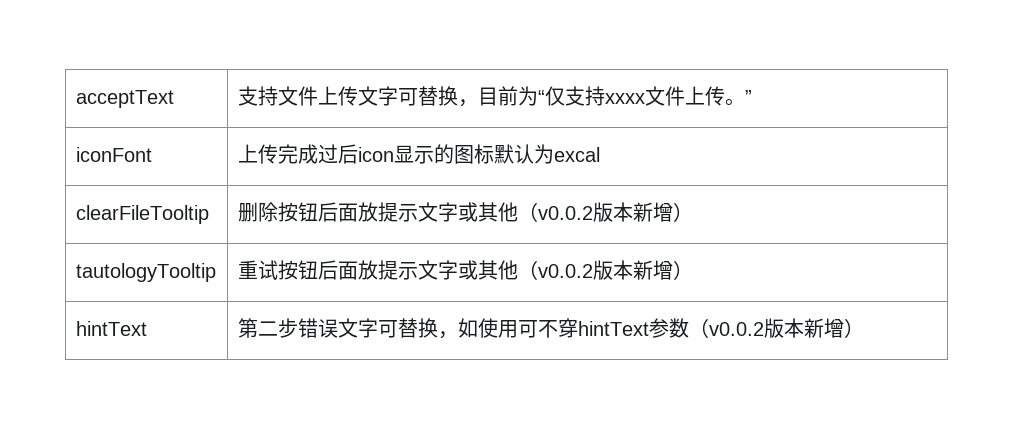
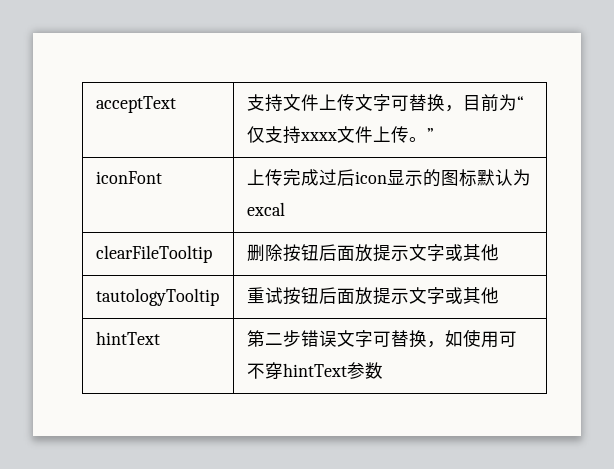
- clearFileTooltip | 删除按钮后面放提示文字或其他（v0.0.2版本新增）
+ clearFileTooltip | 删除按钮后面放提示文字或其他
- tautologyTooltip | 重试按钮后面放提示文字或其他（v0.0.2版本新增）
+ tautologyTooltip | 重试按钮后面放提示文字或其他
- hintText | 第二步错误文字可替换，如使用可不穿hintText参数（v0.0.2版本新增）
+ hintText | 第二步错误文字可替换，如使用可不穿hintText参数

